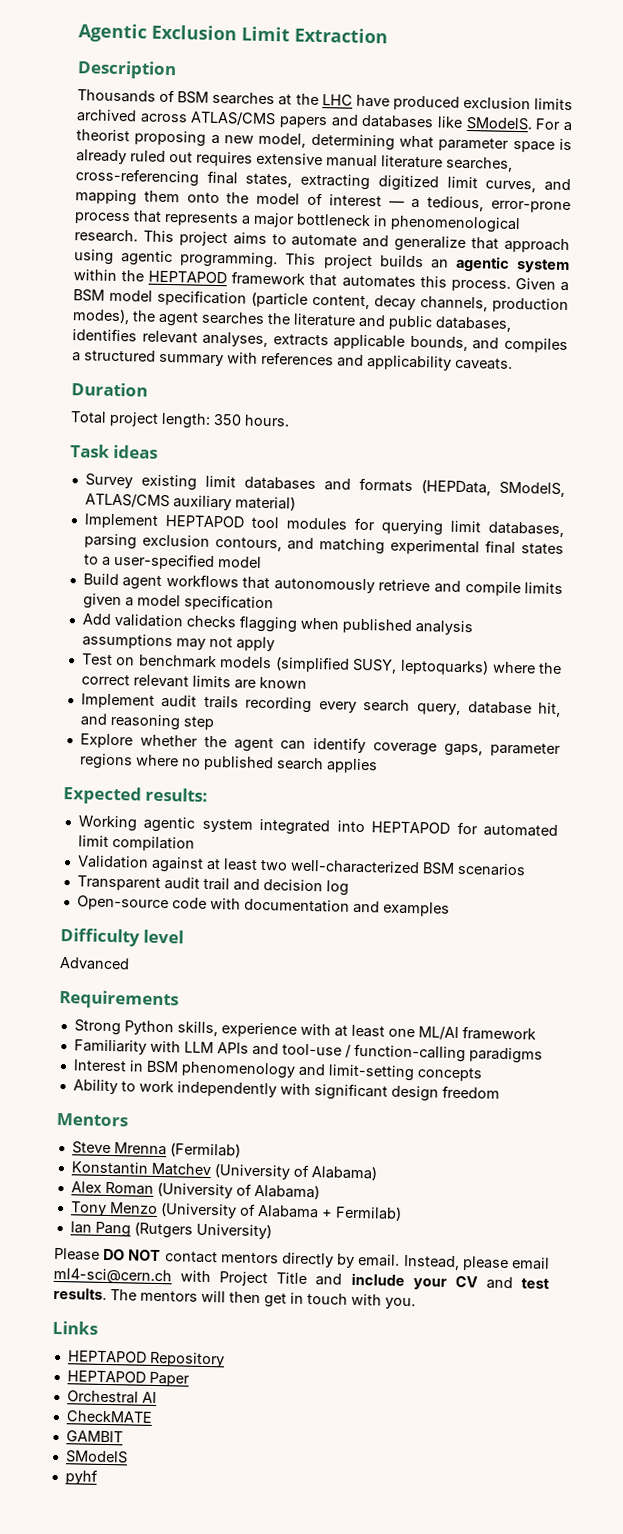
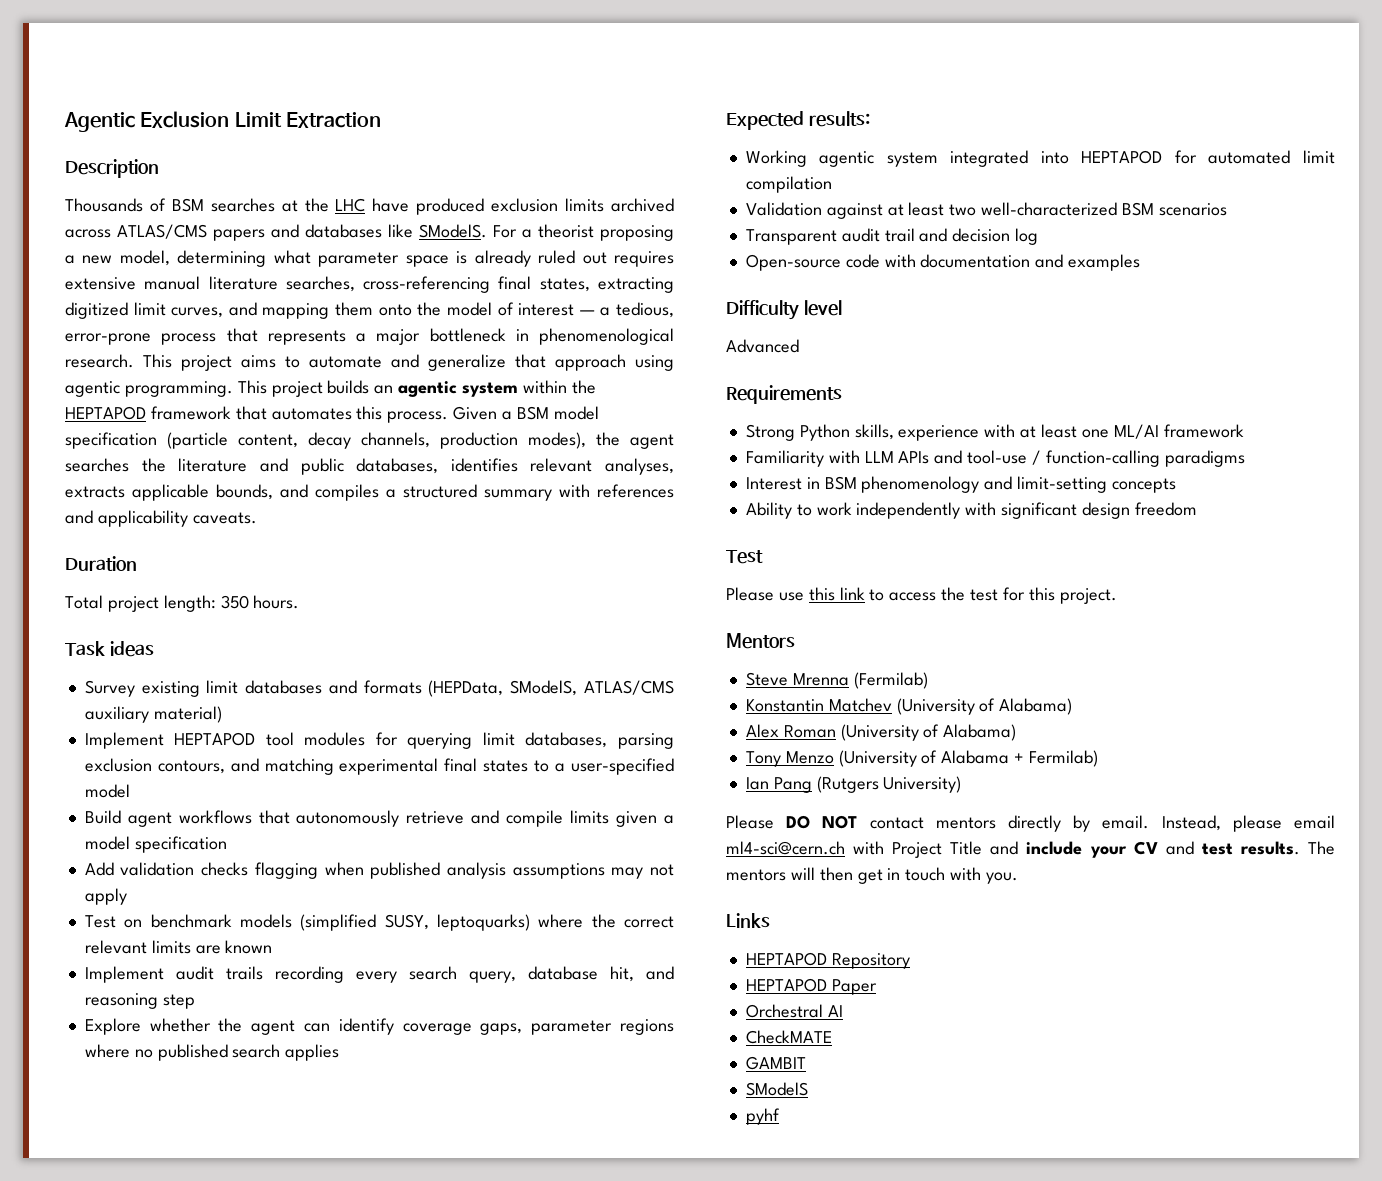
  Ability to work independently with significant design freedom
+ Test
+ Please use this link to access the test for this project.

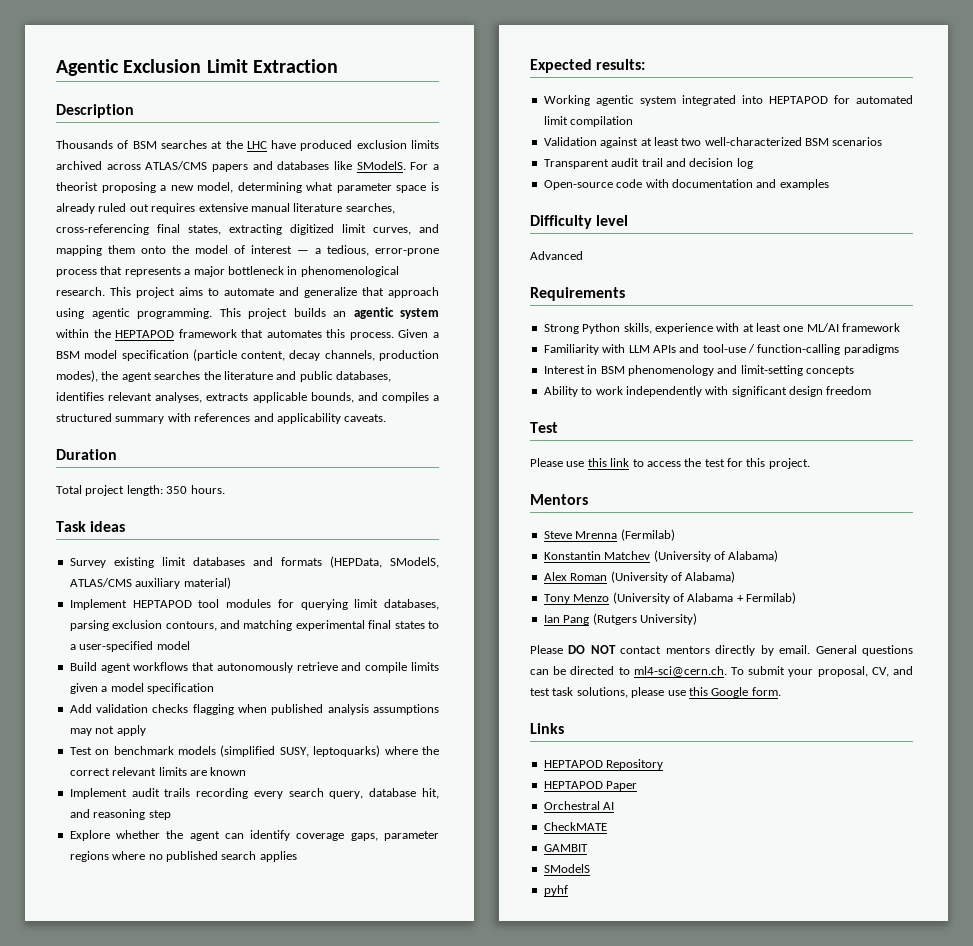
- Instead, please email ml4-sci@cern.ch with Project Title and include your CV and test results. The mentors will then get in touch with you.
+ General questions can be directed to ml4-sci@cern.ch. To submit your proposal, CV, and test task solutions, please use this Google form.

